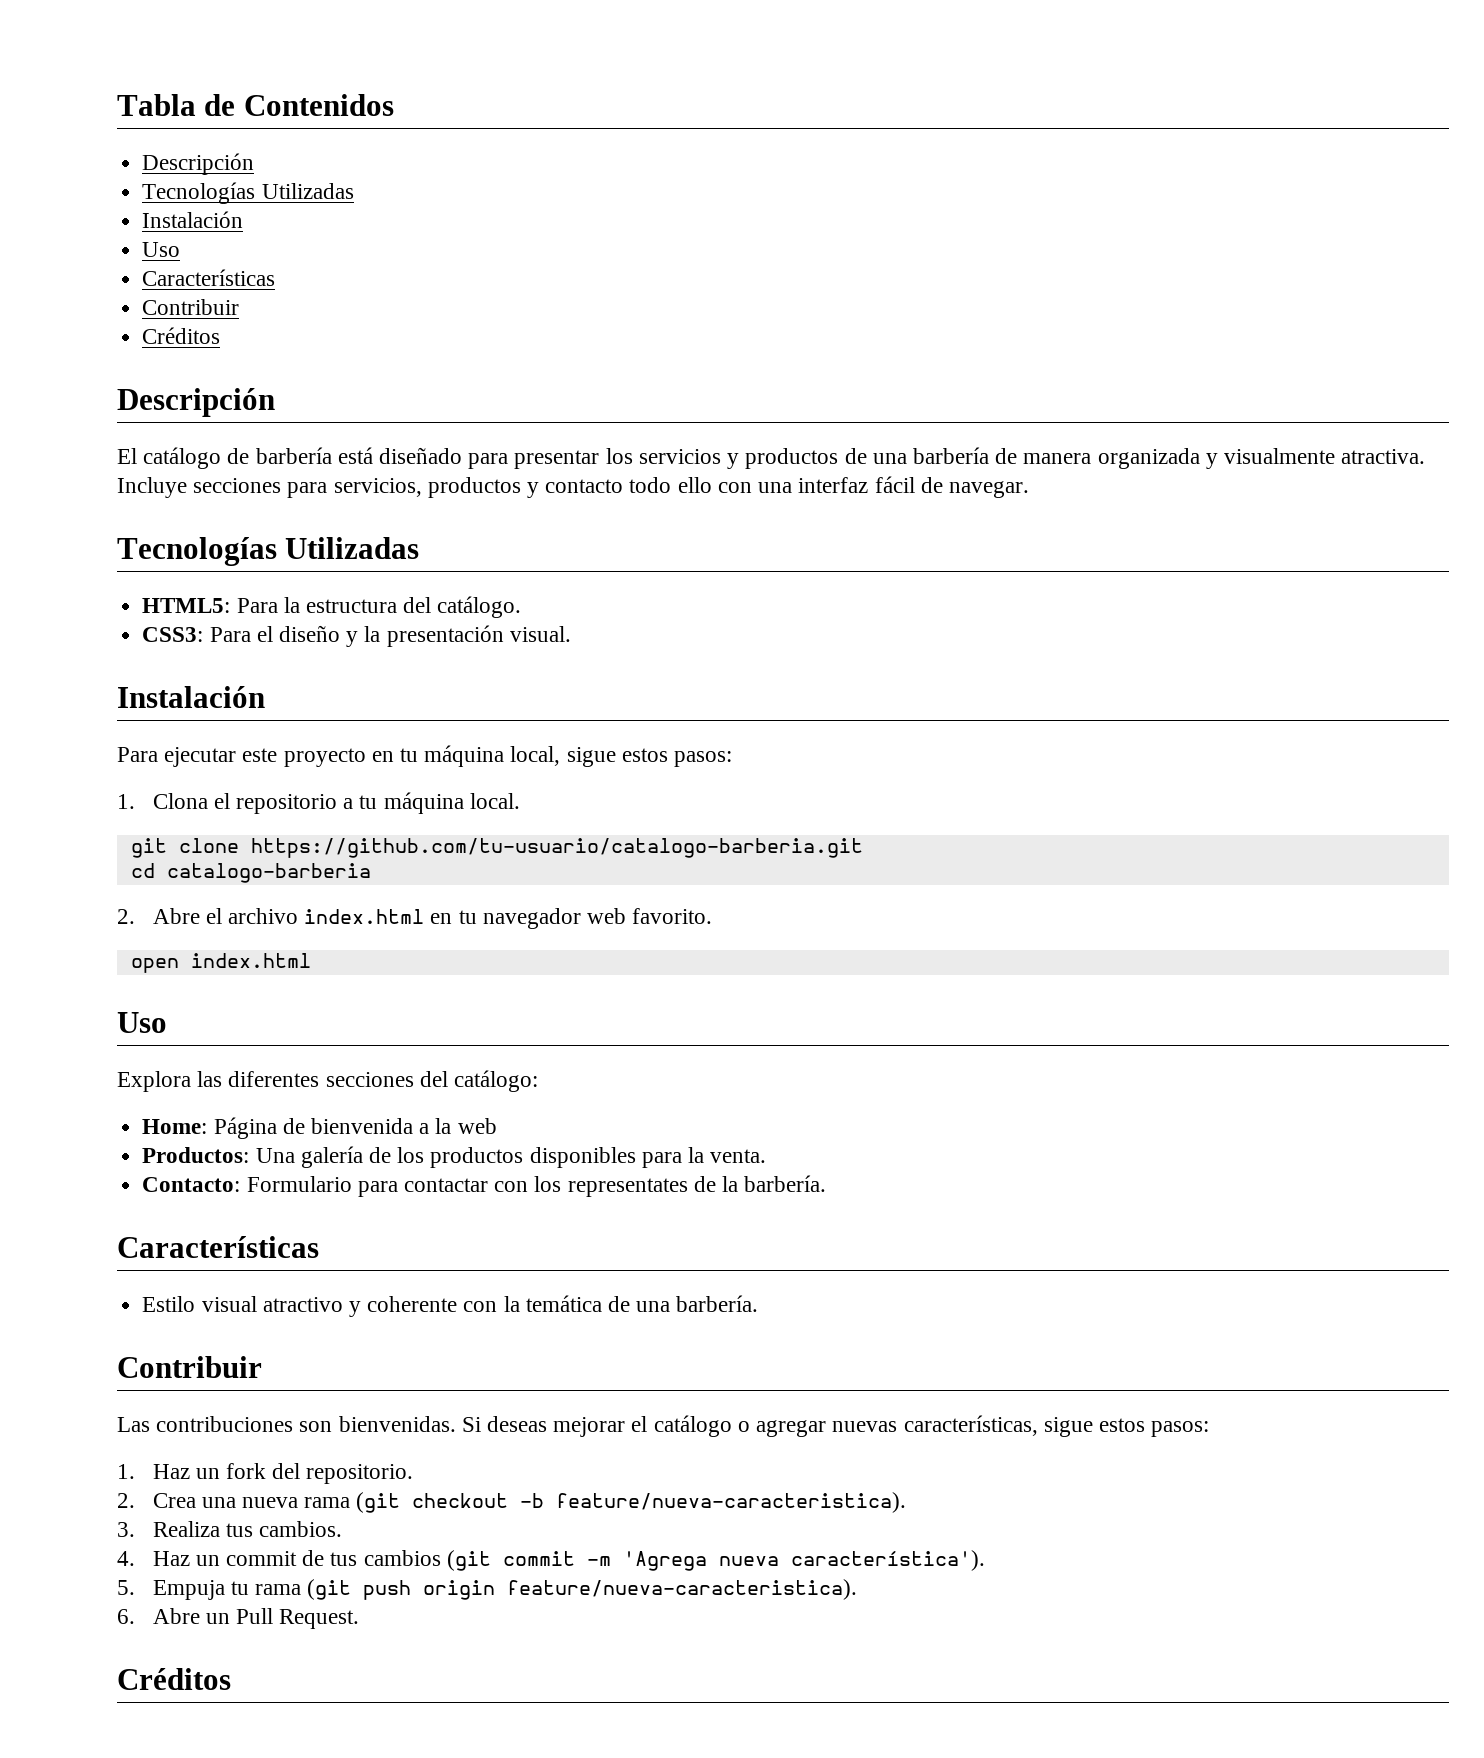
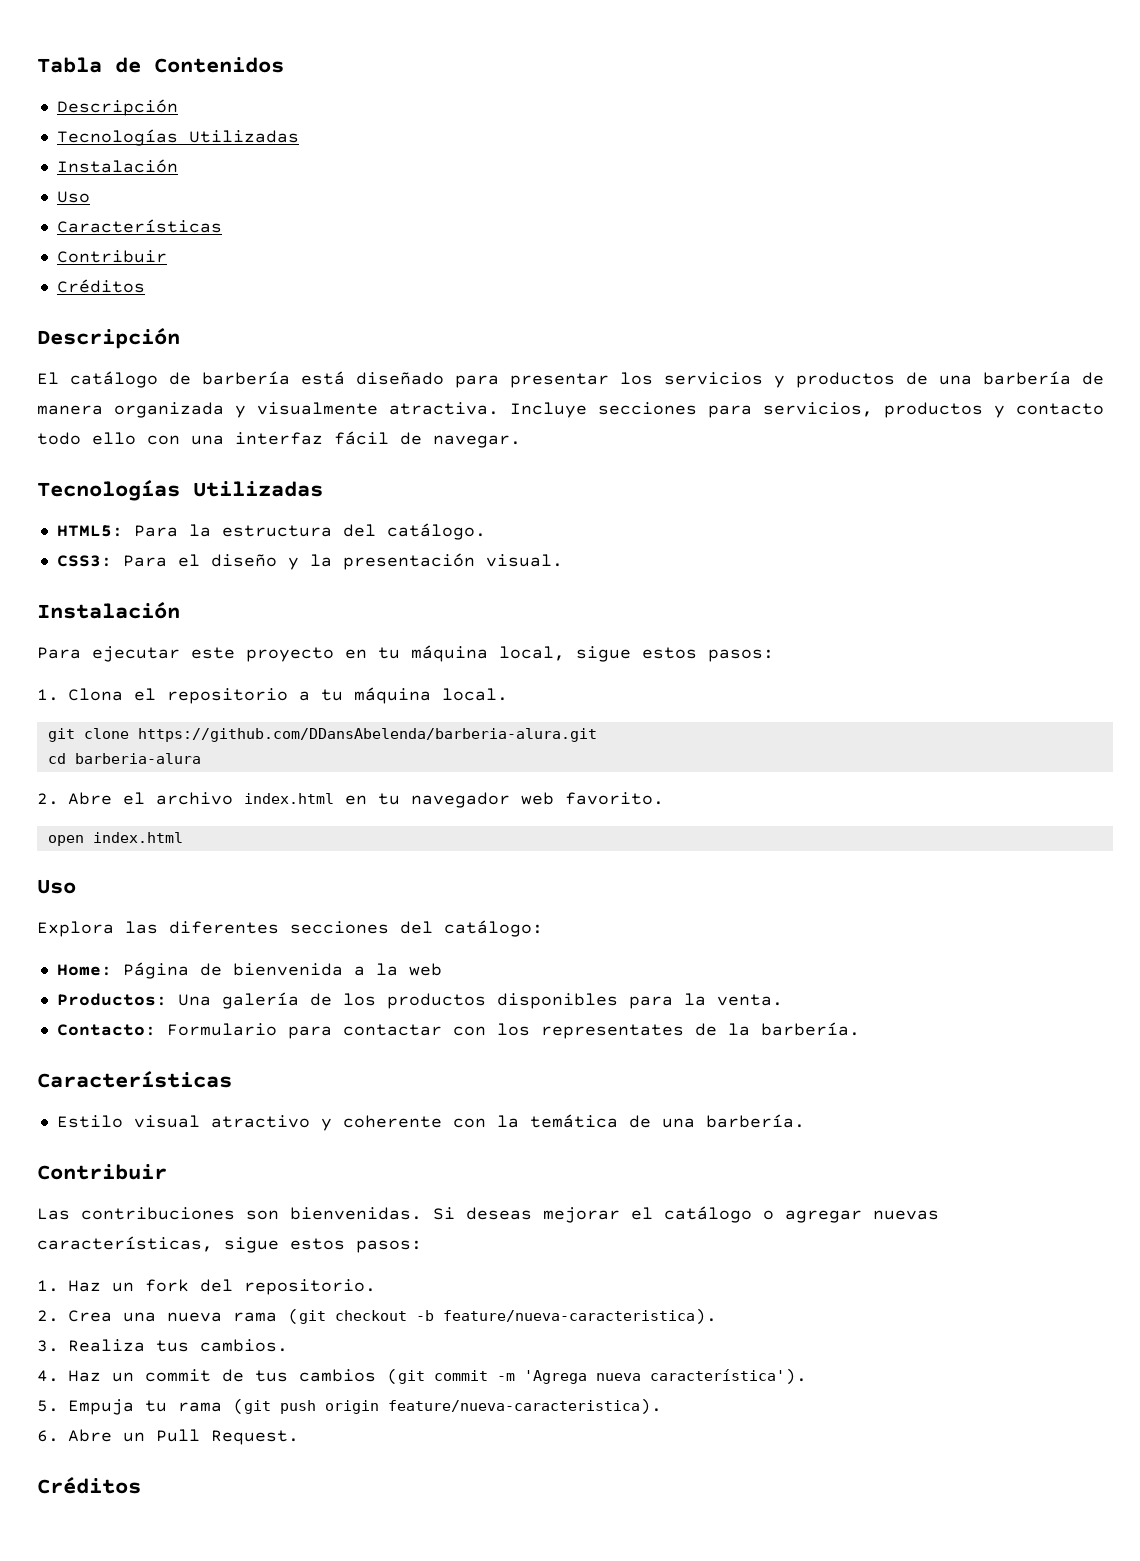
- git clone https://github.com/tu-usuario/catalogo-barberia.git
+ git clone https://github.com/DDansAbelenda/barberia-alura.git
- cd catalogo-barberia
+ cd barberia-alura

